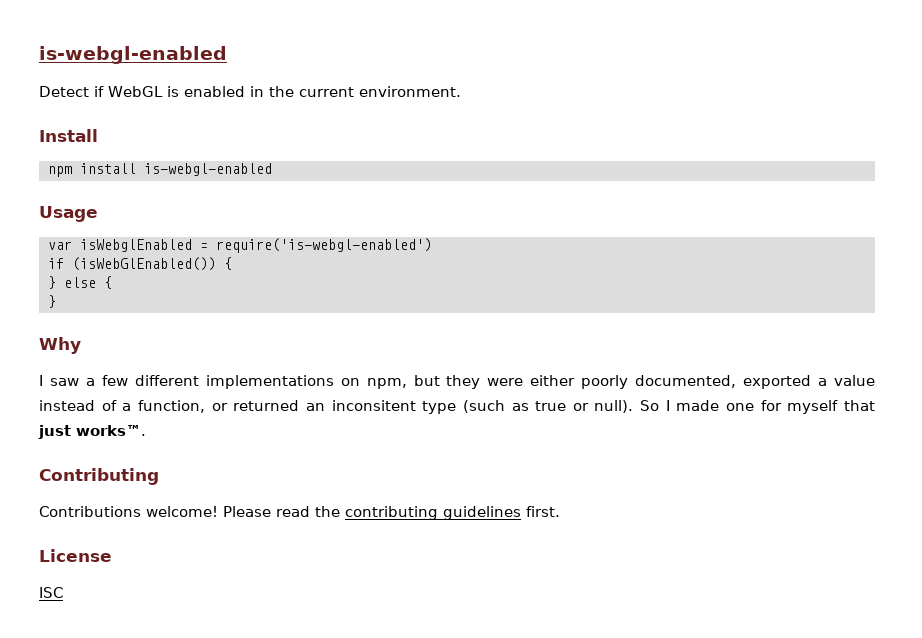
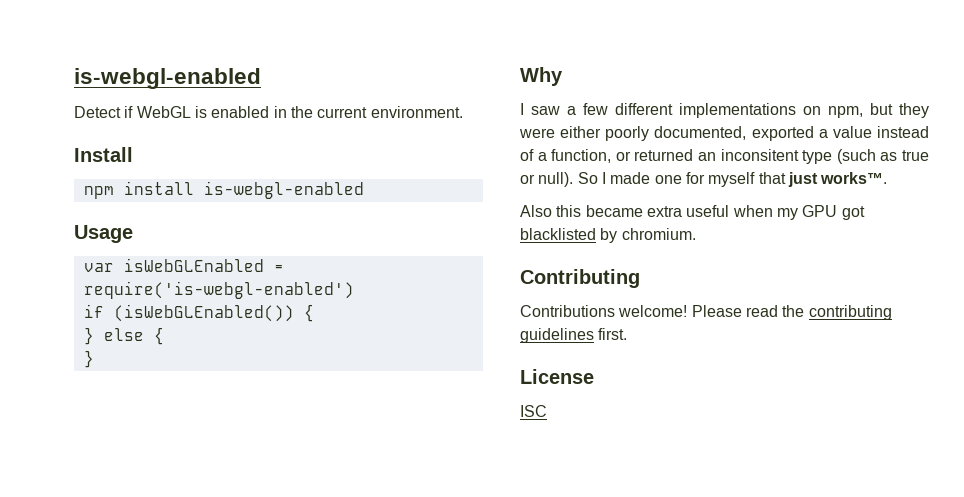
- var isWebglEnabled = require('is-webgl-enabled')
+ var isWebGLEnabled = require('is-webgl-enabled')
- if (isWebGlEnabled()) {
+ if (isWebGLEnabled()) {
+ Also this became extra useful when my GPU got blacklisted by chromium.

